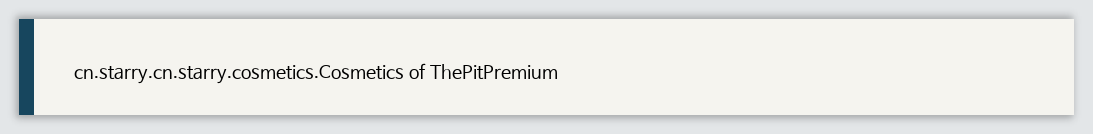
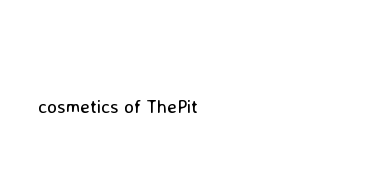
- cn.starry.cn.starry.cosmetics.Cosmetics of ThePitPremium
+ cosmetics of ThePit

